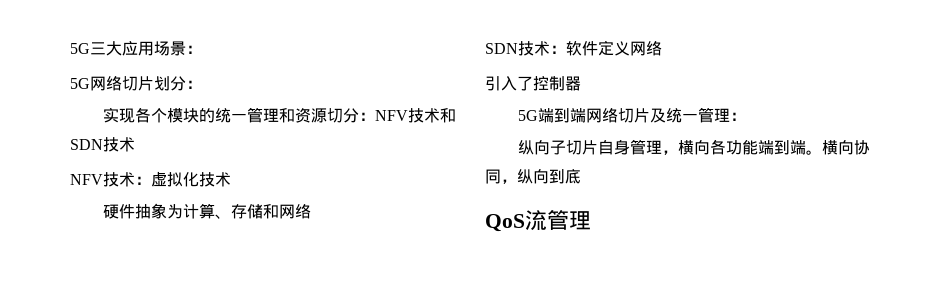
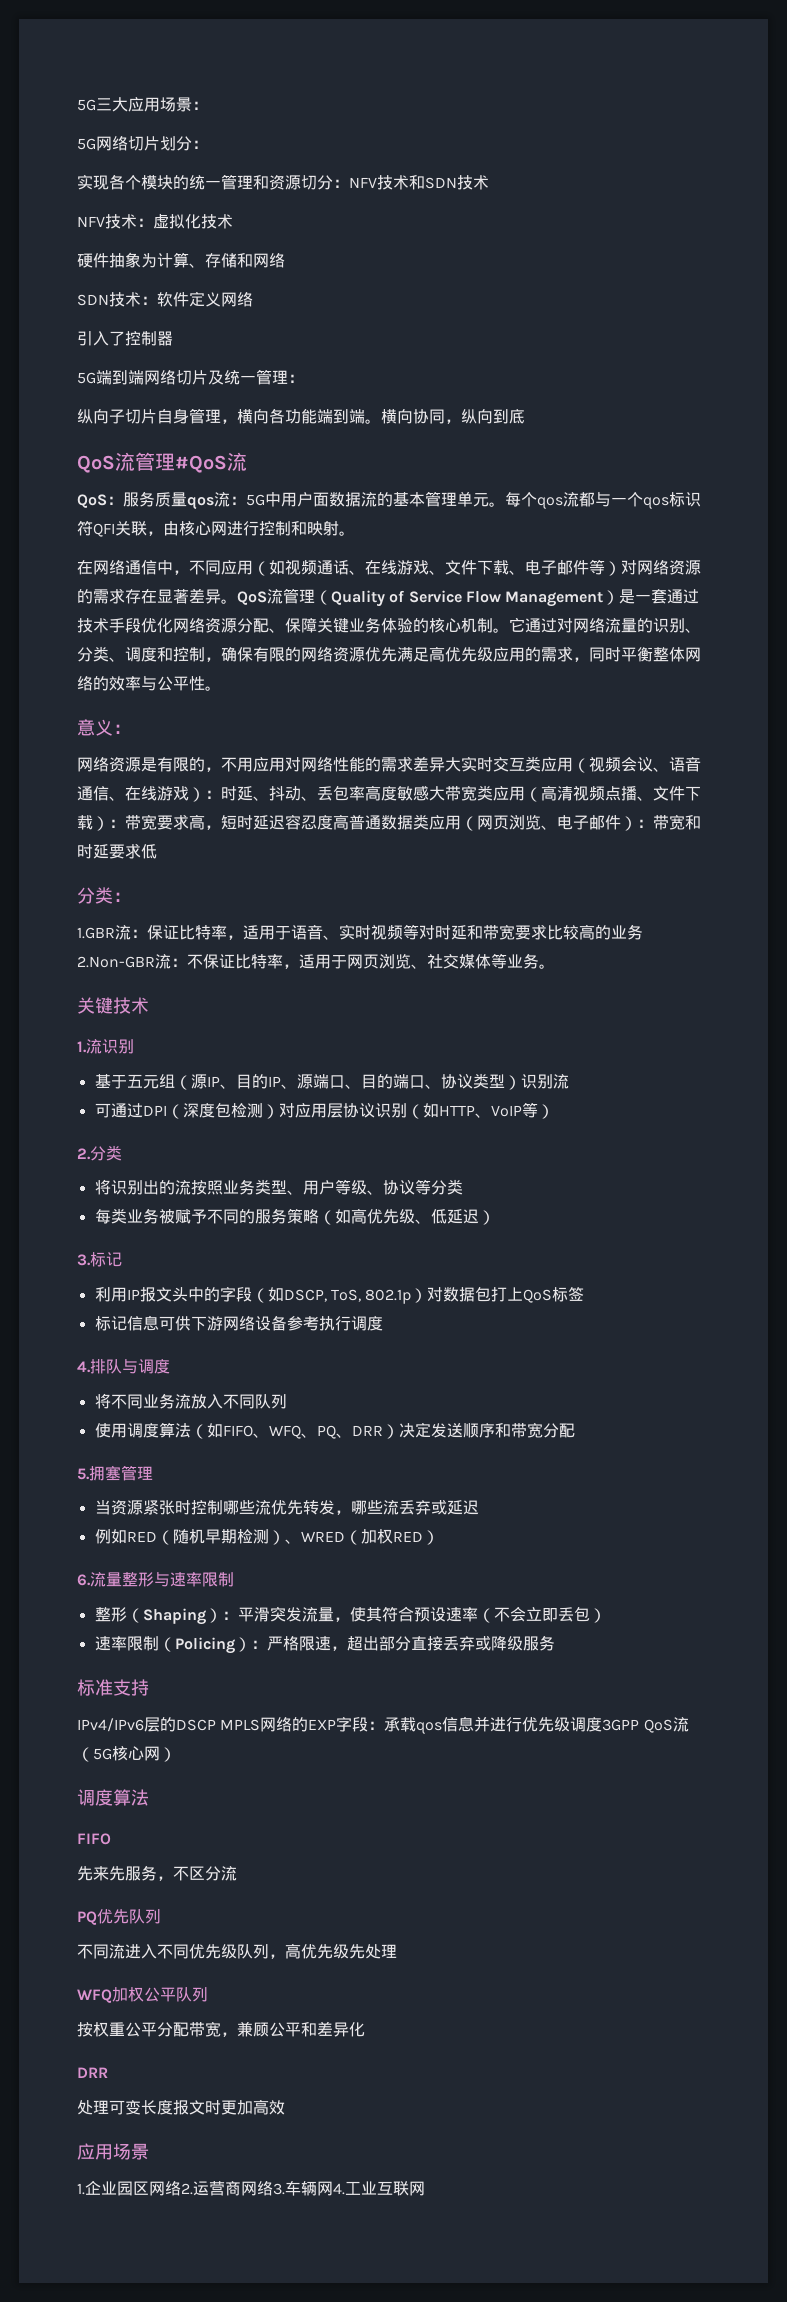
- QoS流管理
+ QoS流管理#QoS流
+ QoS：服务质量qos流：5G中用户面数据流的基本管理单元。每个qos流都与一个qos标识符QFI关联，由核心网进行控制和映射。
+ 在网络通信中，不同应用（如视频通话、在线游戏、文件下载、电子邮件等）对网络资源的需求存在显著差异。QoS流管理（Quality of Service Flow Management）是一套通过技术手段优化网络资源分配、保障关键业务体验的核心机制。它通过对网络流量的识别、分类、调度和控制，确保有限的网络资源优先满足高优先级应用的需求，同时平衡整体网络的效率与公平性。
+ 意义：
+ 网络资源是有限的，不用应用对网络性能的需求差异大实时交互类应用（视频会议、语音通信、在线游戏）：时延、抖动、丢包率高度敏感大带宽类应用（高清视频点播、文件下载）：带宽要求高，短时延迟容忍度高普通数据类应用（网页浏览、电子邮件）：带宽和时延要求低
+ 分类：
+ 1.GBR流：保证比特率，适用于语音、实时视频等对时延和带宽要求比较高的业务2.Non-GBR流：不保证比特率，适用于网页浏览、社交媒体等业务。
+ 关键技术
+ 1.流识别
+ 基于五元组（源IP、目的IP、源端口、目的端口、协议类型）识别流
+ 可通过DPI（深度包检测）对应用层协议识别（如HTTP、VoIP等）
+ 2.分类
+ 将识别出的流按照业务类型、用户等级、协议等分类
+ 每类业务被赋予不同的服务策略（如高优先级、低延迟）
+ 3.标记
+ 利用IP报文头中的字段（如DSCP, ToS, 802.1p）对数据包打上QoS标签
+ 标记信息可供下游网络设备参考执行调度
+ 4.排队与调度
+ 将不同业务流放入不同队列
+ 使用调度算法（如FIFO、WFQ、PQ、DRR）决定发送顺序和带宽分配
+ 5.拥塞管理
+ 当资源紧张时控制哪些流优先转发，哪些流丢弃或延迟
+ 例如RED（随机早期检测）、WRED（加权RED）
+ 6.流量整形与速率限制
+ 整形（Shaping）：平滑突发流量，使其符合预设速率（不会立即丢包）
+ 速率限制（Policing）：严格限速，超出部分直接丢弃或降级服务
+ 标准支持
+ IPv4/IPv6层的DSCP MPLS网络的EXP字段：承载qos信息并进行优先级调度3GPP QoS流（5G核心网）
+ 调度算法
+ FIFO
+ 先来先服务，不区分流
+ PQ优先队列
+ 不同流进入不同优先级队列，高优先级先处理
+ WFQ加权公平队列
+ 按权重公平分配带宽，兼顾公平和差异化
+ DRR
+ 处理可变长度报文时更加高效
+ 应用场景
+ 1.企业园区网络2.运营商网络3.车辆网4.工业互联网

